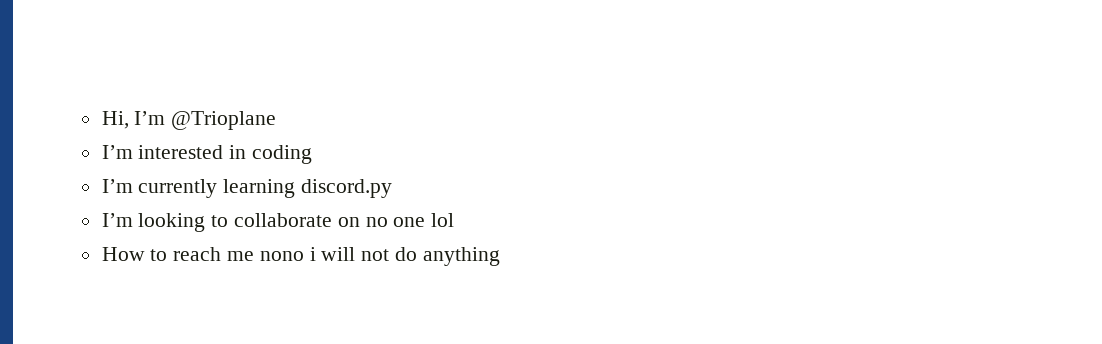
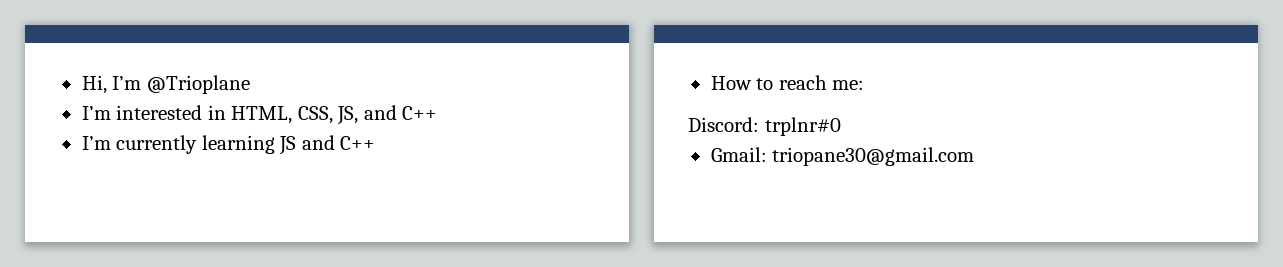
- I’m interested in coding
- I’m currently learning discord.py
- I’m looking to collaborate on no one lol
- How to reach me nono i will not do anything
+ I’m interested in HTML, CSS, JS, and C++
+ I’m currently learning JS and C++
+ How to reach me:
+ Discord: trplnr#0
+ Gmail: triopane30@gmail.com

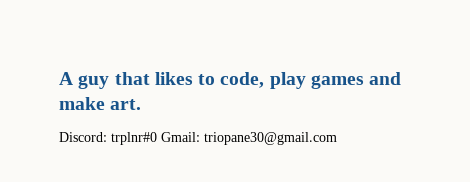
- Hi, I’m @Trioplane
- I’m interested in HTML, CSS, JS, and C++
- I’m currently learning JS and C++
- How to reach me:
+ A guy that likes to code, play games and make art.
- Discord: trplnr#0
- Gmail: triopane30@gmail.com
+ Discord: trplnr#0 Gmail: triopane30@gmail.com

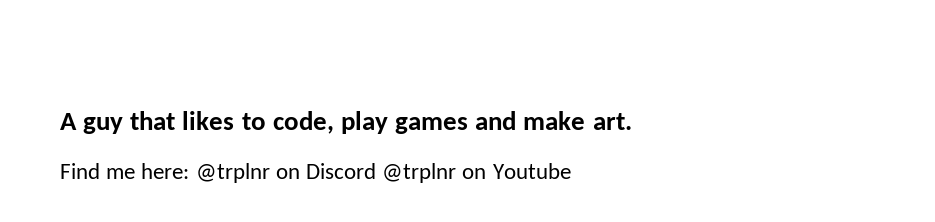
- Discord: trplnr#0 Gmail: triopane30@gmail.com
+ Find me here: @trplnr on Discord @trplnr on Youtube

